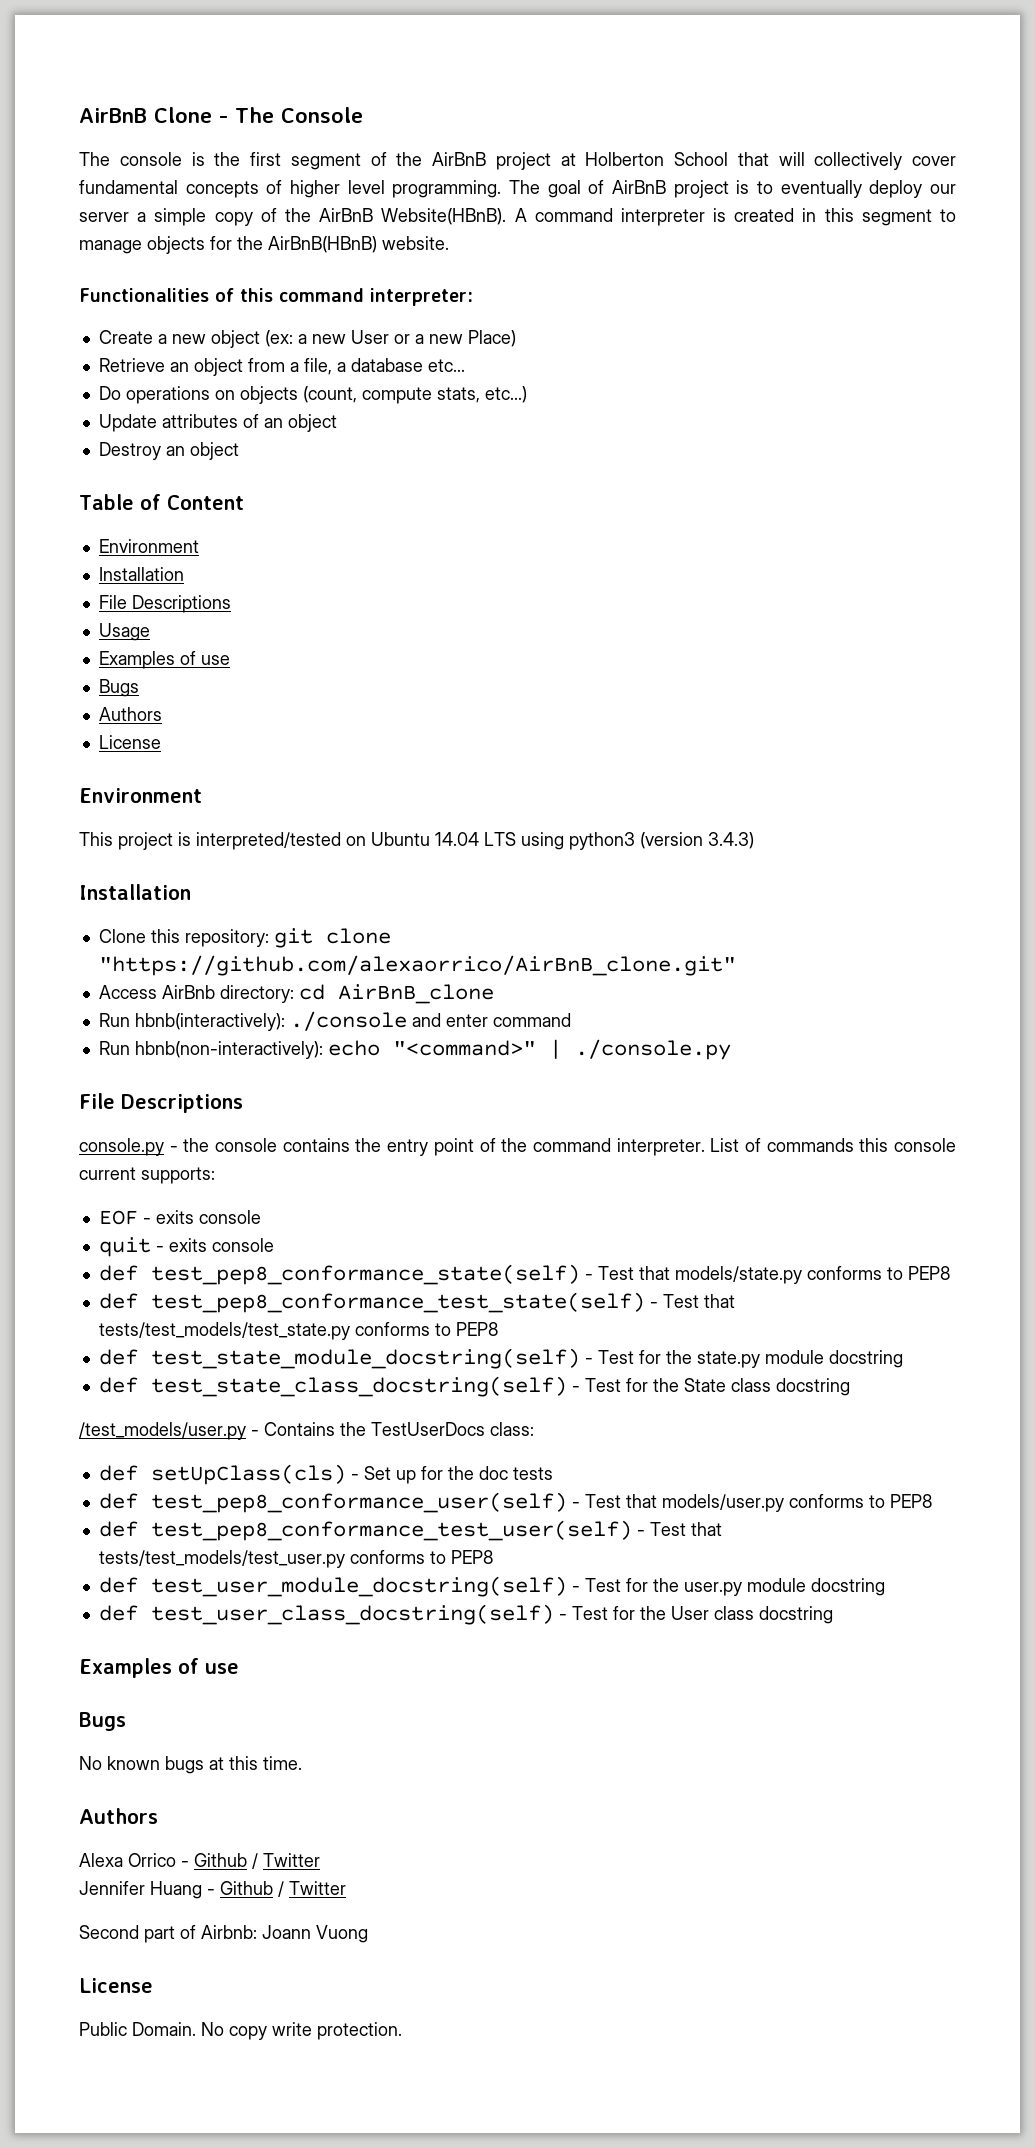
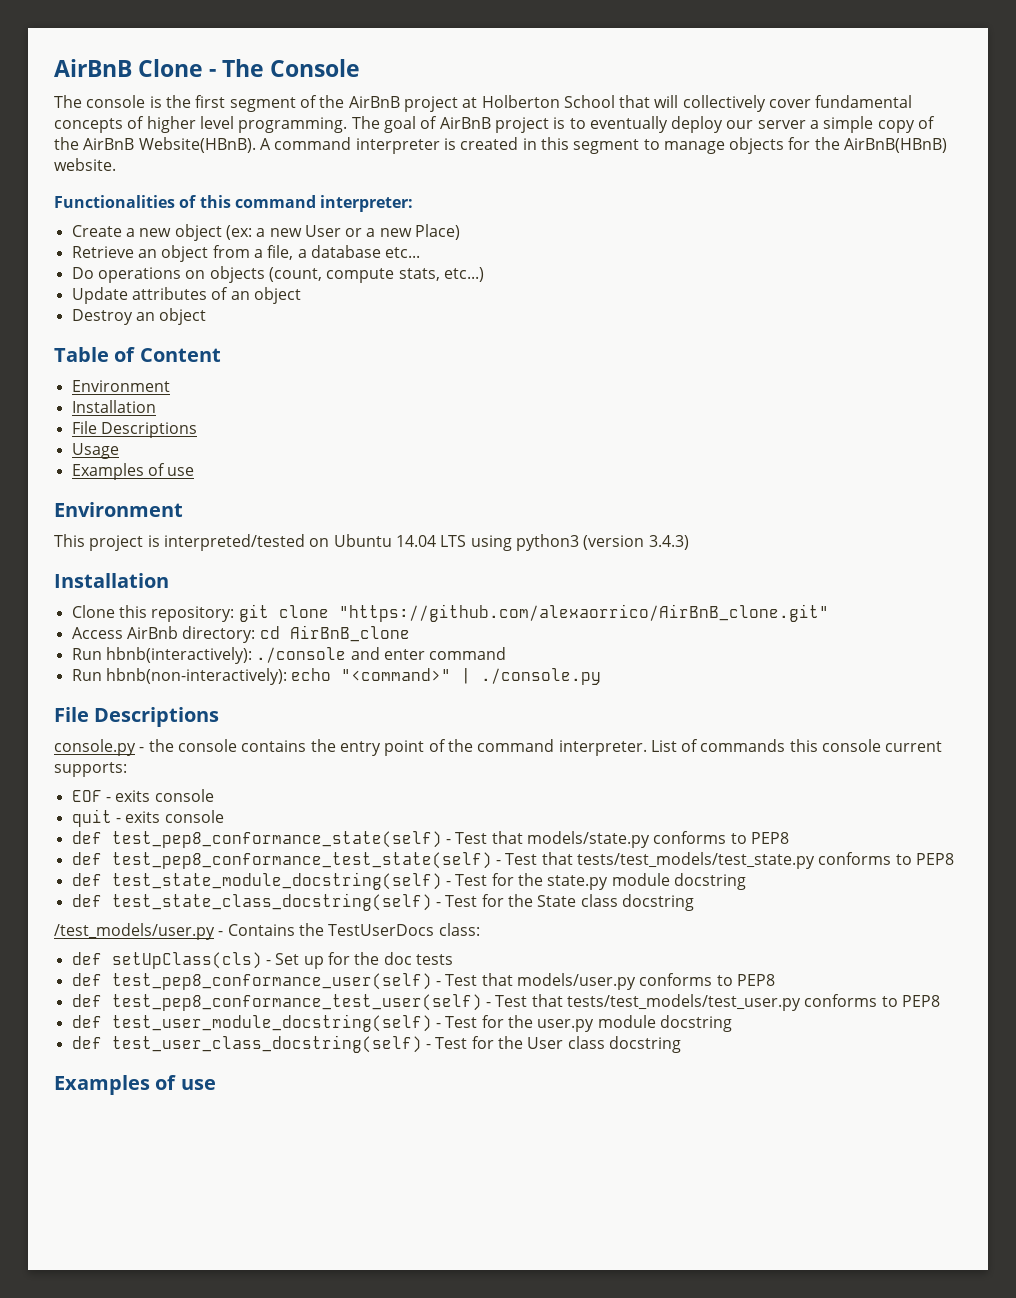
  Usage
  Examples of use
- Bugs
- Authors
- License
  def test_user_class_docstring(self) - Test for the User class docstring
  Examples of use
- Bugs
- No known bugs at this time.
- Authors
- Alexa Orrico - Github / Twitter
- Jennifer Huang - Github / Twitter
- Second part of Airbnb: Joann Vuong
- License
- Public Domain. No copy write protection.

